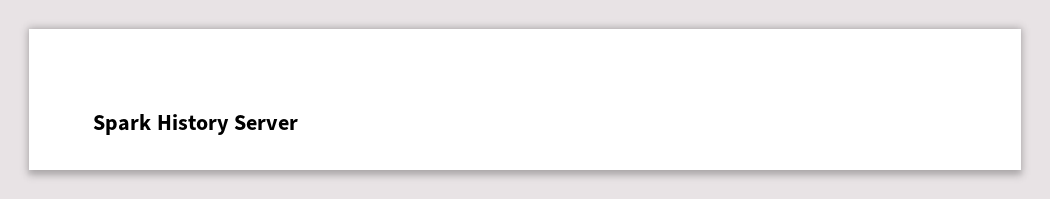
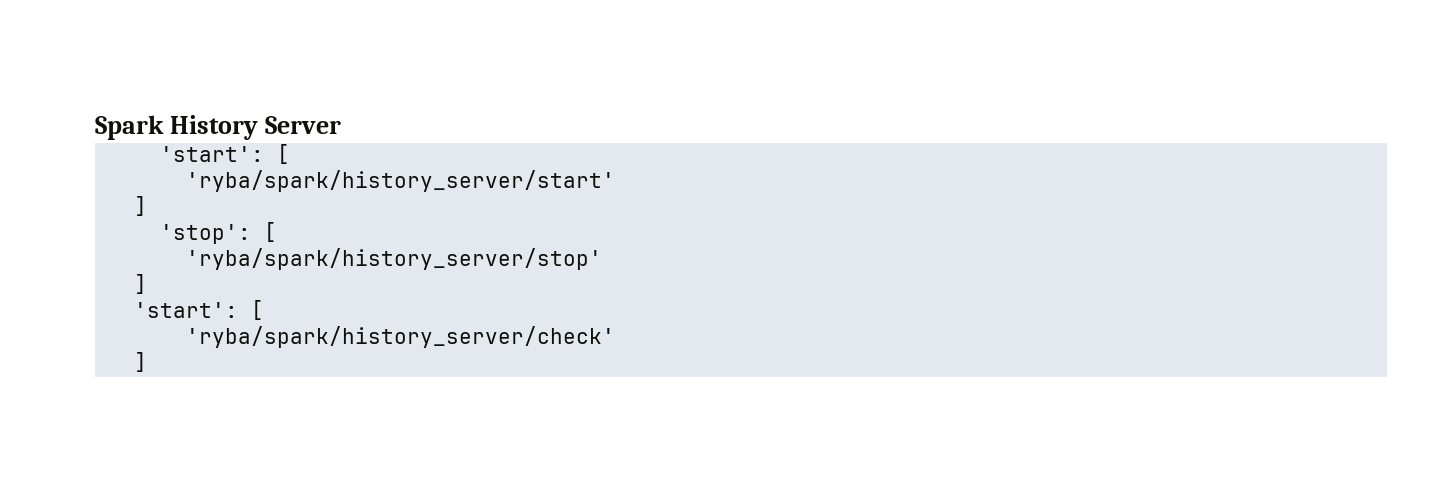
  Spark History Server
+ 'start': [
+ 'ryba/spark/history_server/start'
+ ]
+ 'stop': [
+ 'ryba/spark/history_server/stop'
+ ]
+ 'start': [
+ 'ryba/spark/history_server/check'
+ ]

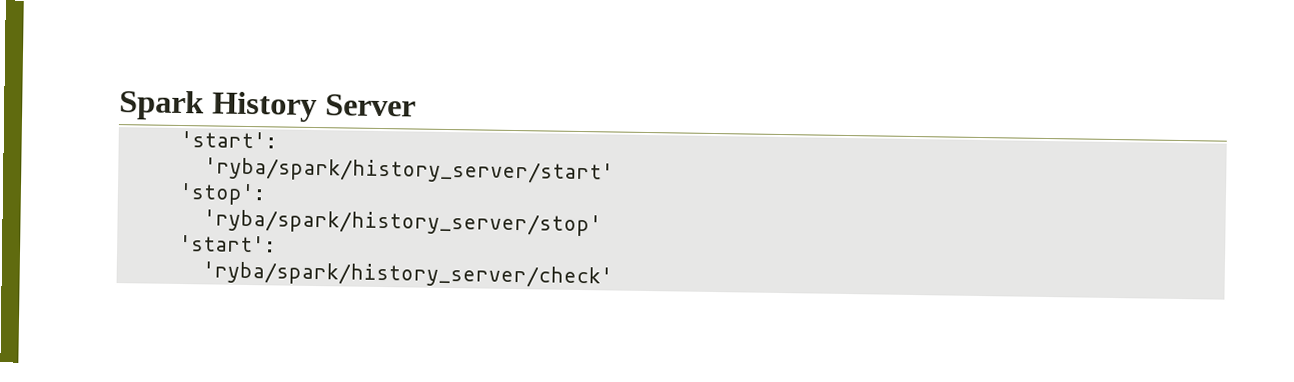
  Spark History Server
- 'start': [
+ 'start':
  'ryba/spark/history_server/start'
- ]
- 'stop': [
+ 'stop':
  'ryba/spark/history_server/stop'
- ]
- 'start': [
+ 'start':
  'ryba/spark/history_server/check'
- ]

